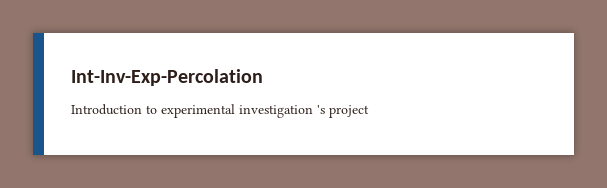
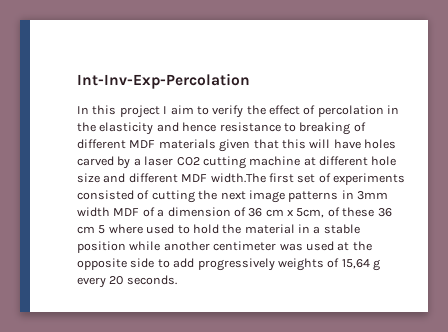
- Introduction to experimental investigation 's project
+ In this project I aim to verify the effect of percolation in the elasticity and hence resistance to breaking of different MDF materials given that this will have holes carved by a laser CO2 cutting machine at different hole size and different MDF width.The first set of experiments consisted of cutting the next image patterns in 3mm width MDF of a dimension of 36 cm x 5cm, of these 36 cm 5 where used to hold the material in a stable position while another centimeter was used at the opposite side to add progressively weights of 15,64 g every 20 seconds.

